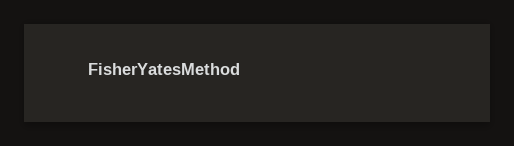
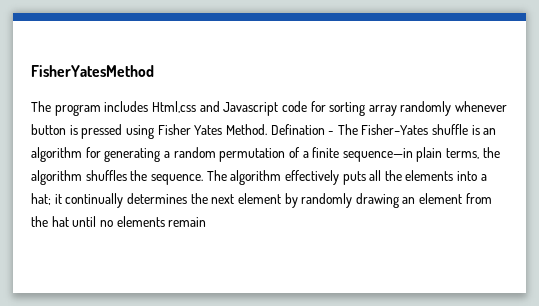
+ The program includes Html,css and Javascript code for sorting array randomly whenever button is pressed using Fisher Yates Method. Defination - The Fisher–Yates shuffle is an algorithm for generating a random permutation of a finite sequence—in plain terms, the algorithm shuffles the sequence. The algorithm effectively puts all the elements into a hat; it continually determines the next element by randomly drawing an element from the hat until no elements remain

